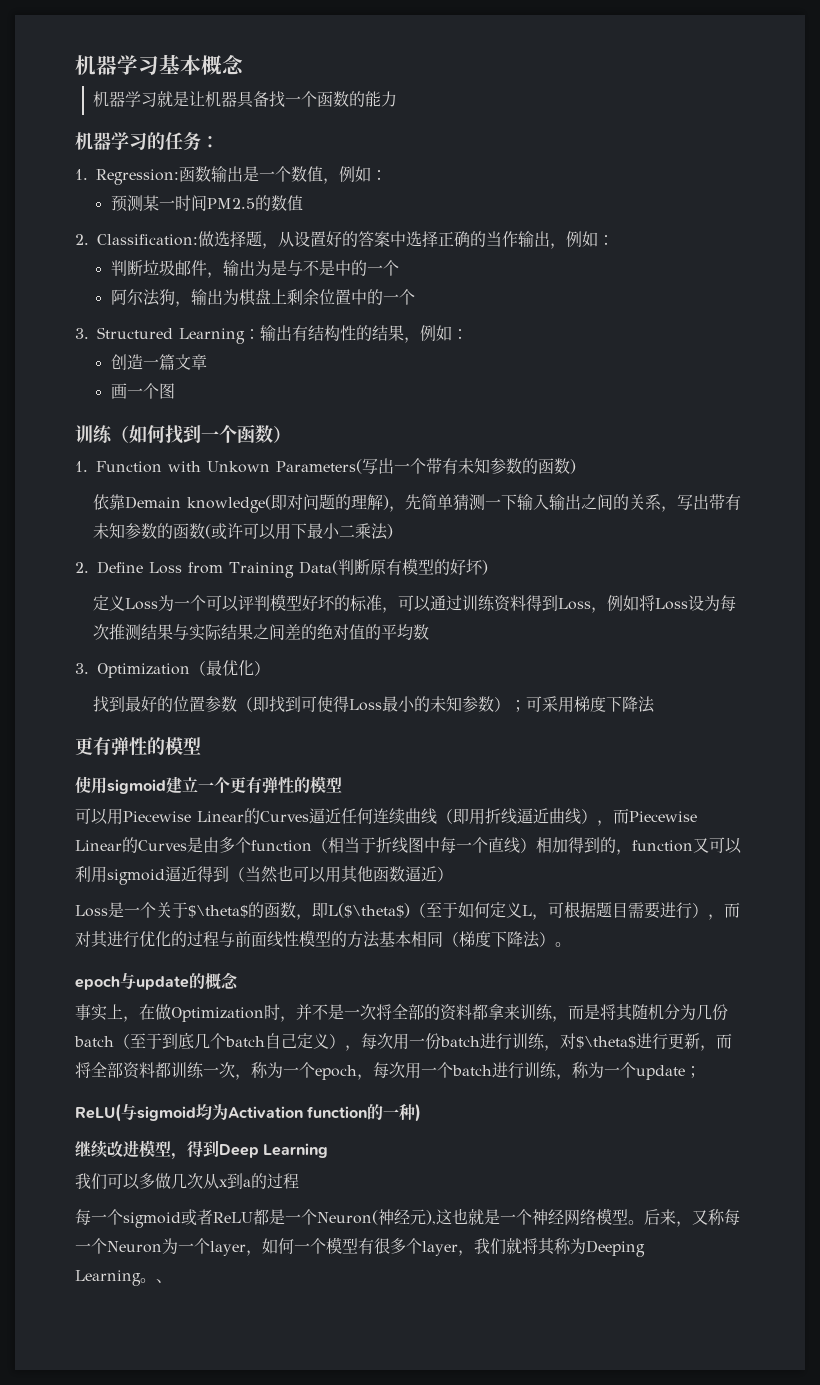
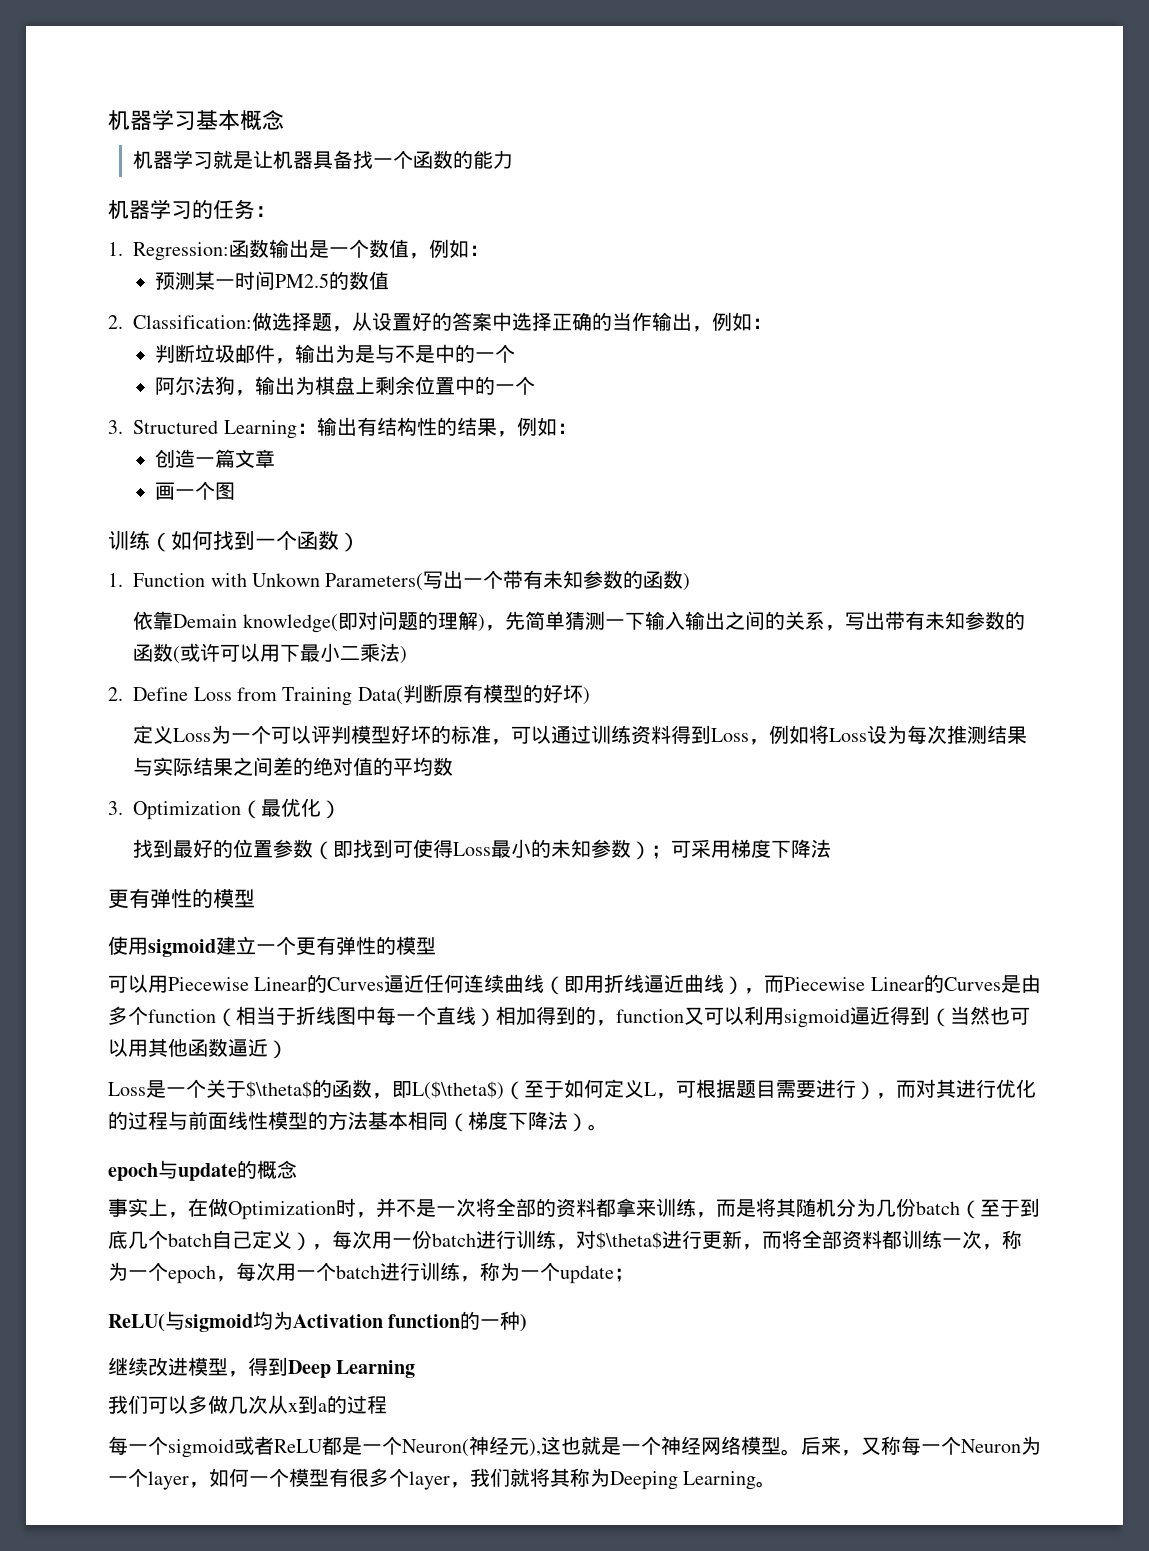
- 、

